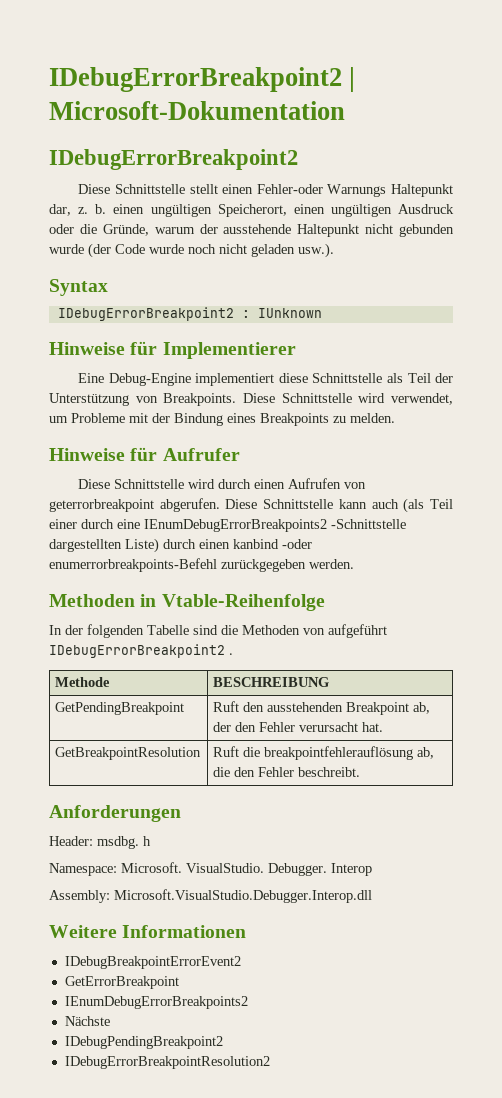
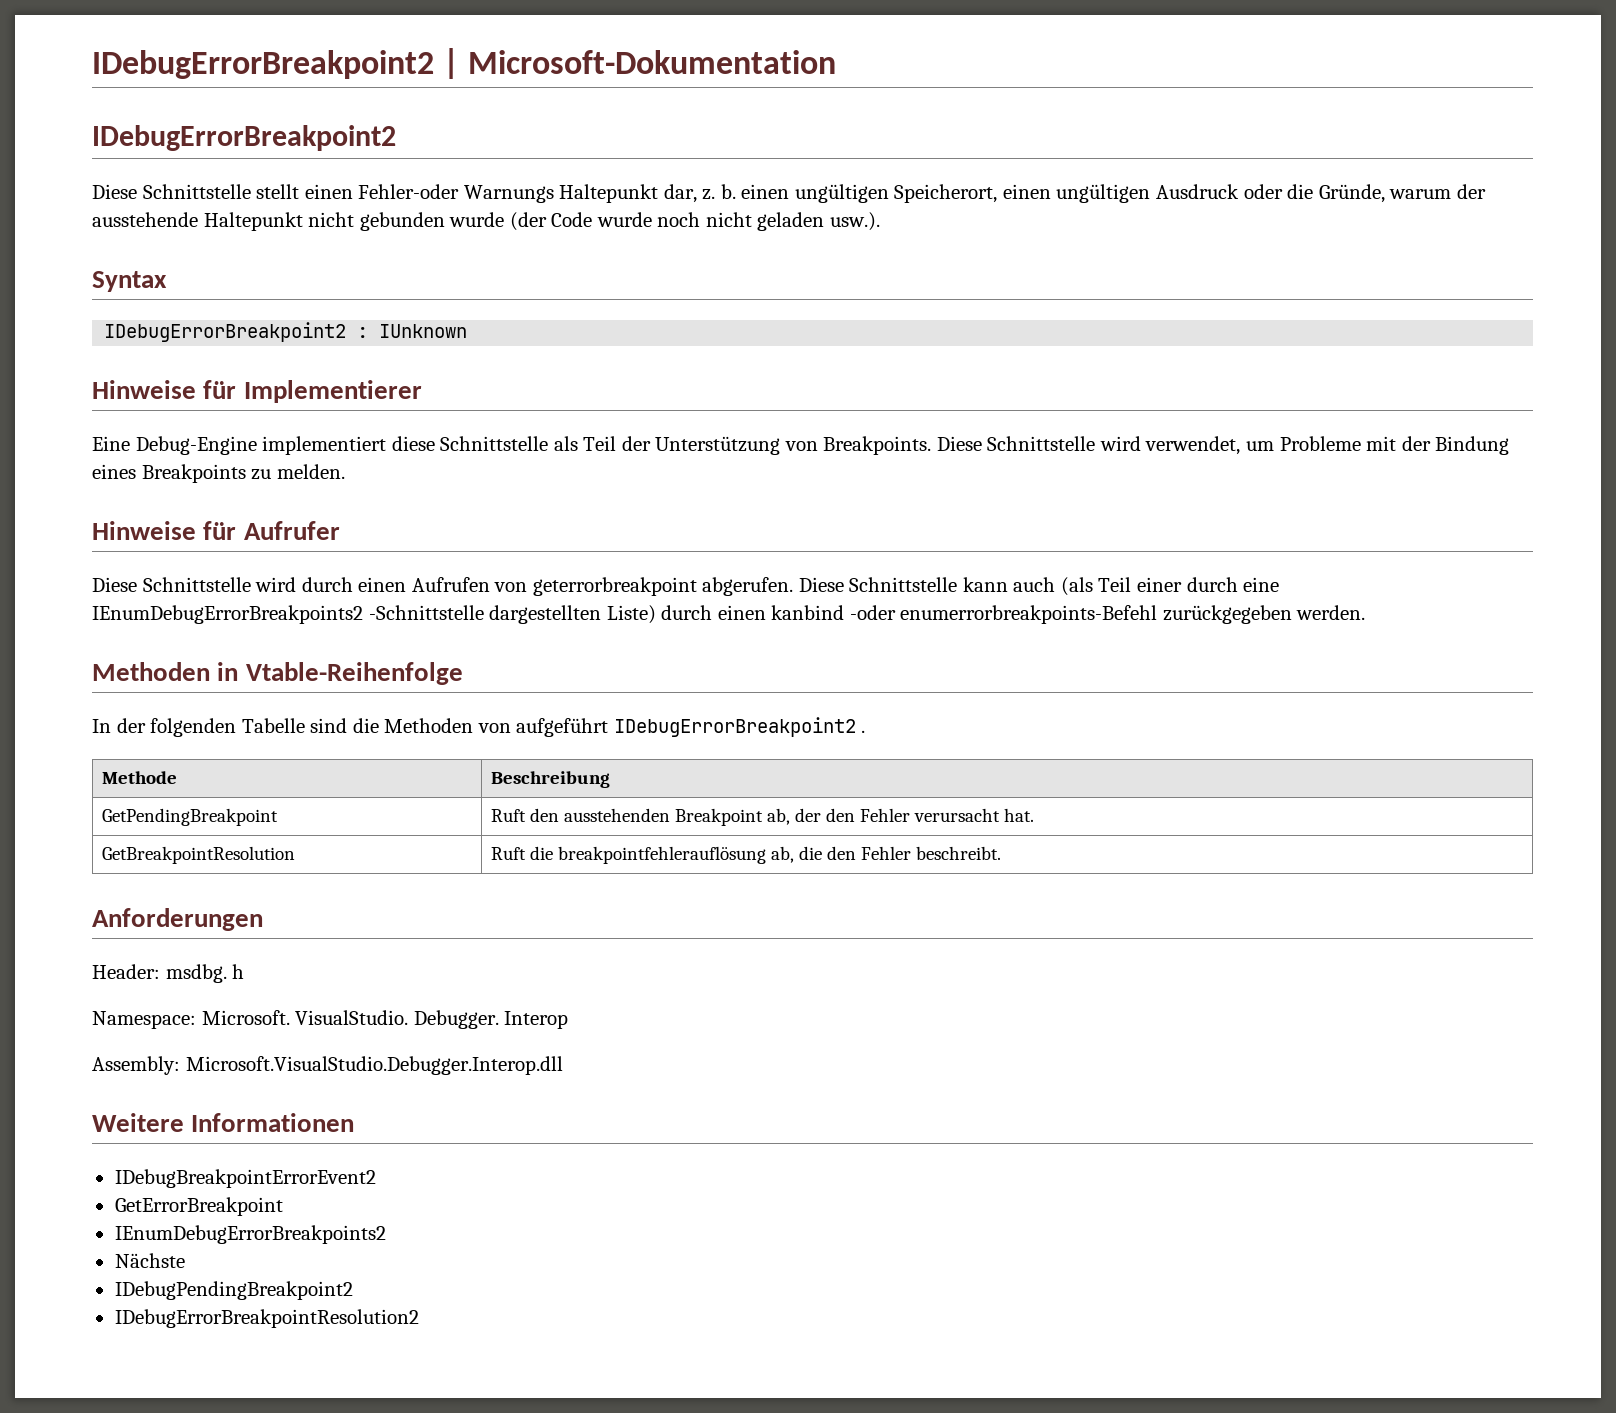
- Methode | BESCHREIBUNG
+ Methode | Beschreibung

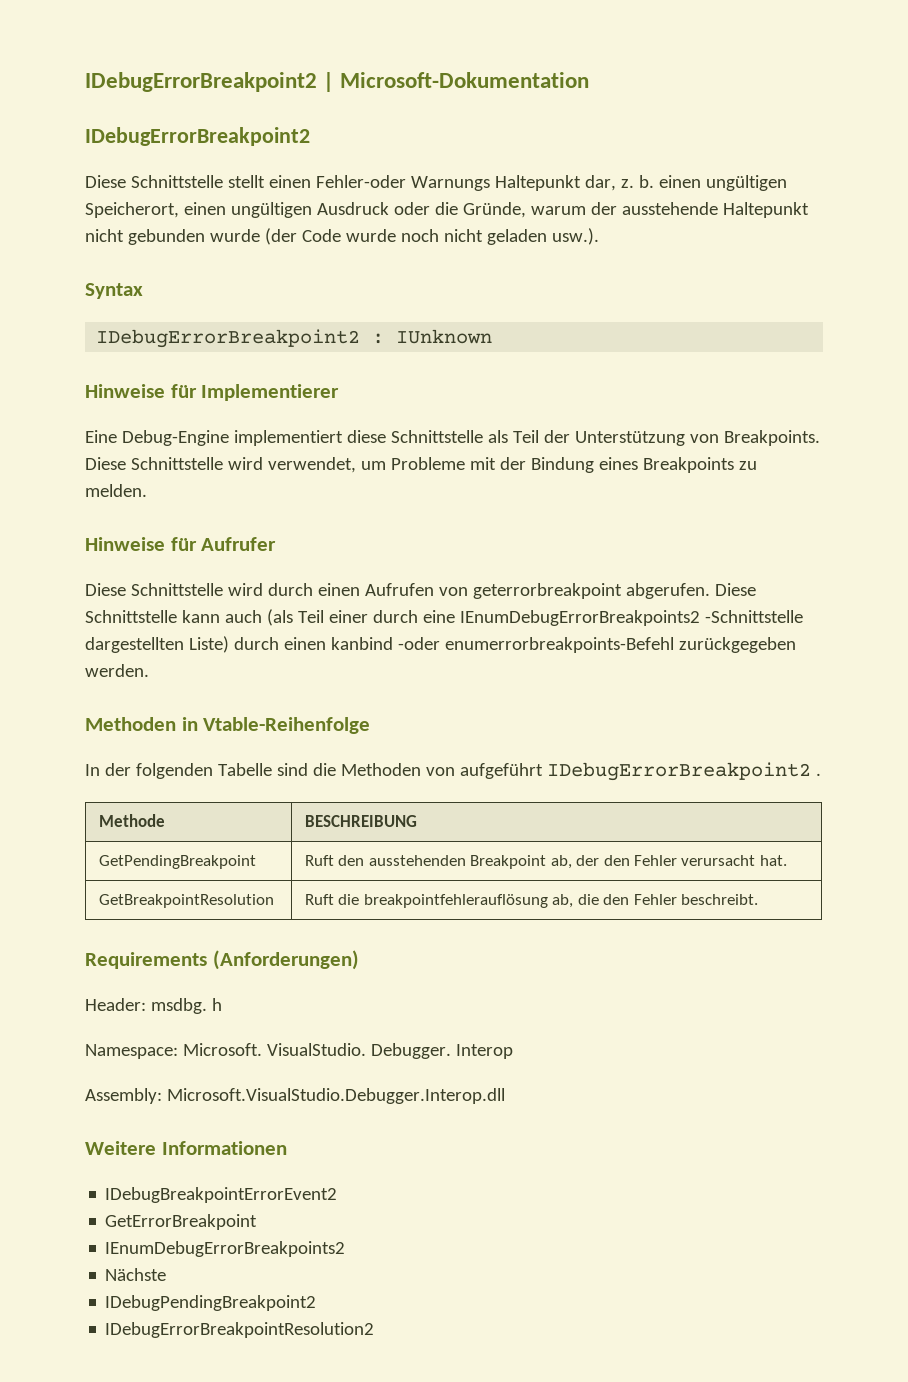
- Methode | Beschreibung
+ Methode | BESCHREIBUNG
- Anforderungen
+ Requirements (Anforderungen)

